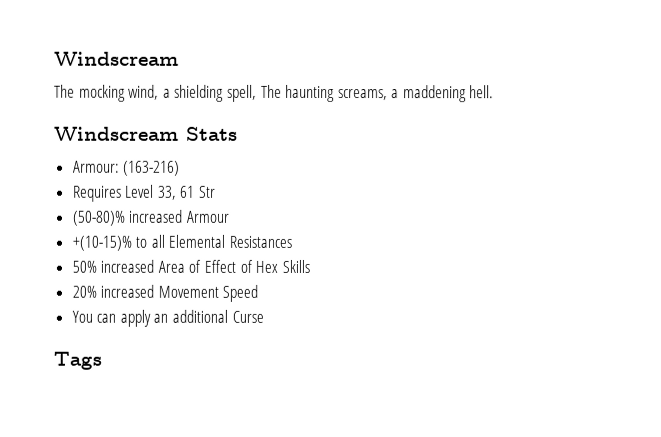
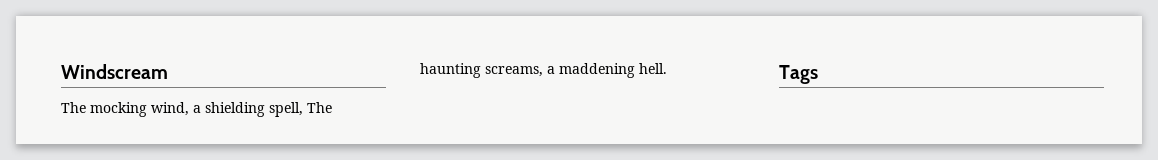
- Windscream Stats
- Armour: (163-216)
- Requires Level 33, 61 Str
- (50-80)% increased Armour
- +(10-15)% to all Elemental Resistances
- 50% increased Area of Effect of Hex Skills
- 20% increased Movement Speed
- You can apply an additional Curse

